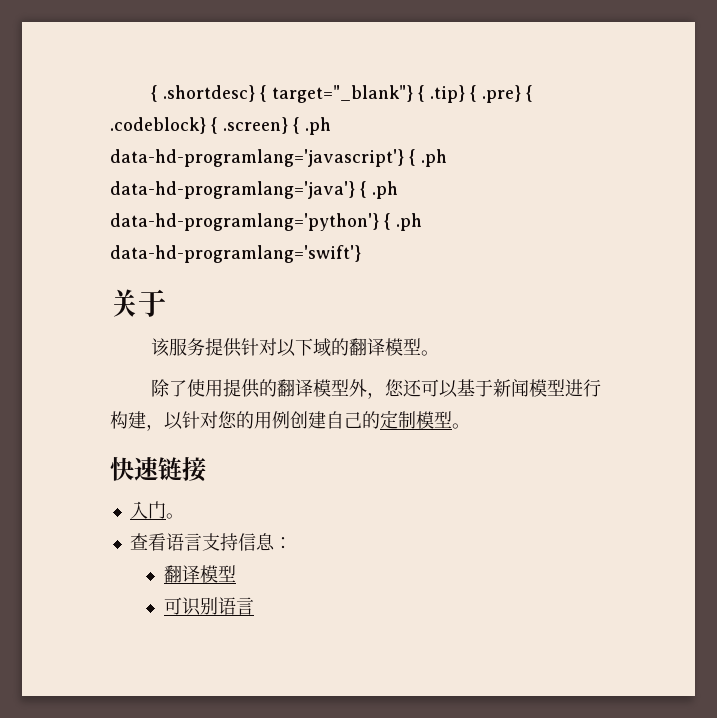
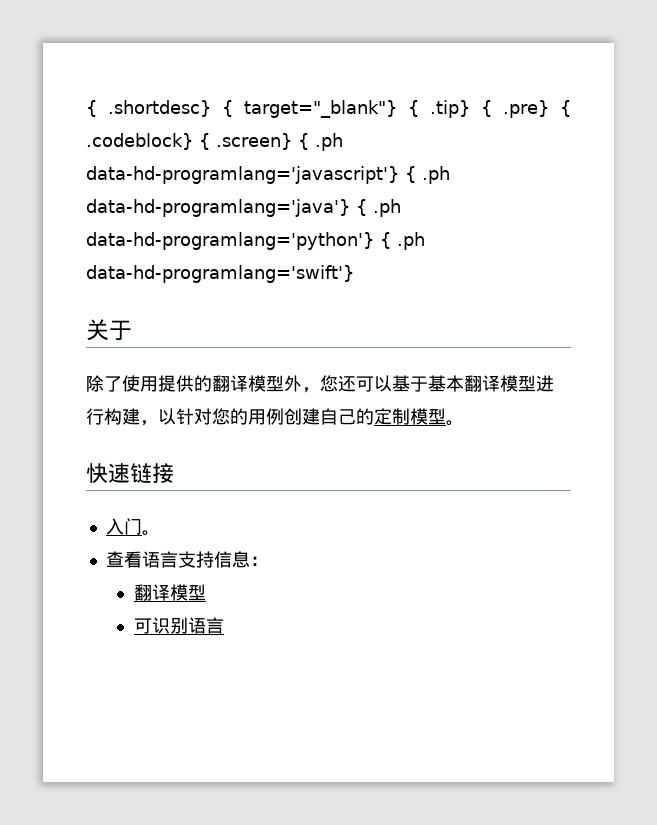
- 该服务提供针对以下域的翻译模型。
- 除了使用提供的翻译模型外，您还可以基于新闻模型进行构建，以针对您的用例创建自己的定制模型。
+ 除了使用提供的翻译模型外，您还可以基于基本翻译模型进行构建，以针对您的用例创建自己的定制模型。

